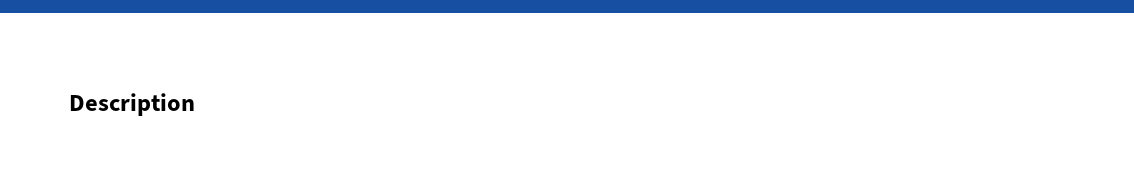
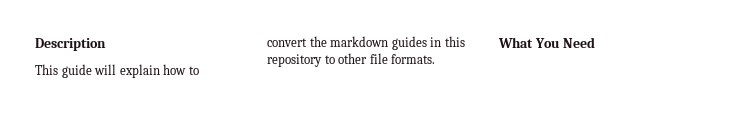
+ This guide will explain how to convert the markdown guides in this repository to other file formats.
+ What You Need

